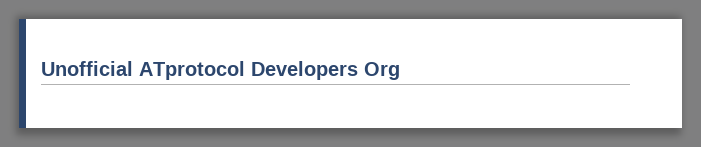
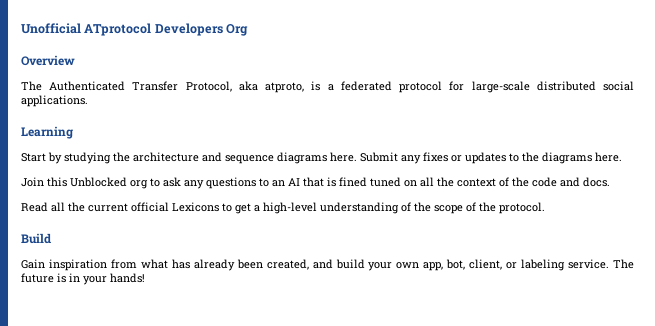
+ Overview
+ The Authenticated Transfer Protocol, aka atproto, is a federated protocol for large-scale distributed social applications.
+ Learning
+ Start by studying the architecture and sequence diagrams here. Submit any fixes or updates to the diagrams here.
+ Join this Unblocked org to ask any questions to an AI that is fined tuned on all the context of the code and docs.
+ Read all the current official Lexicons to get a high-level understanding of the scope of the protocol.
+ Build
+ Gain inspiration from what has already been created, and build your own app, bot, client, or labeling service. The future is in your hands!

